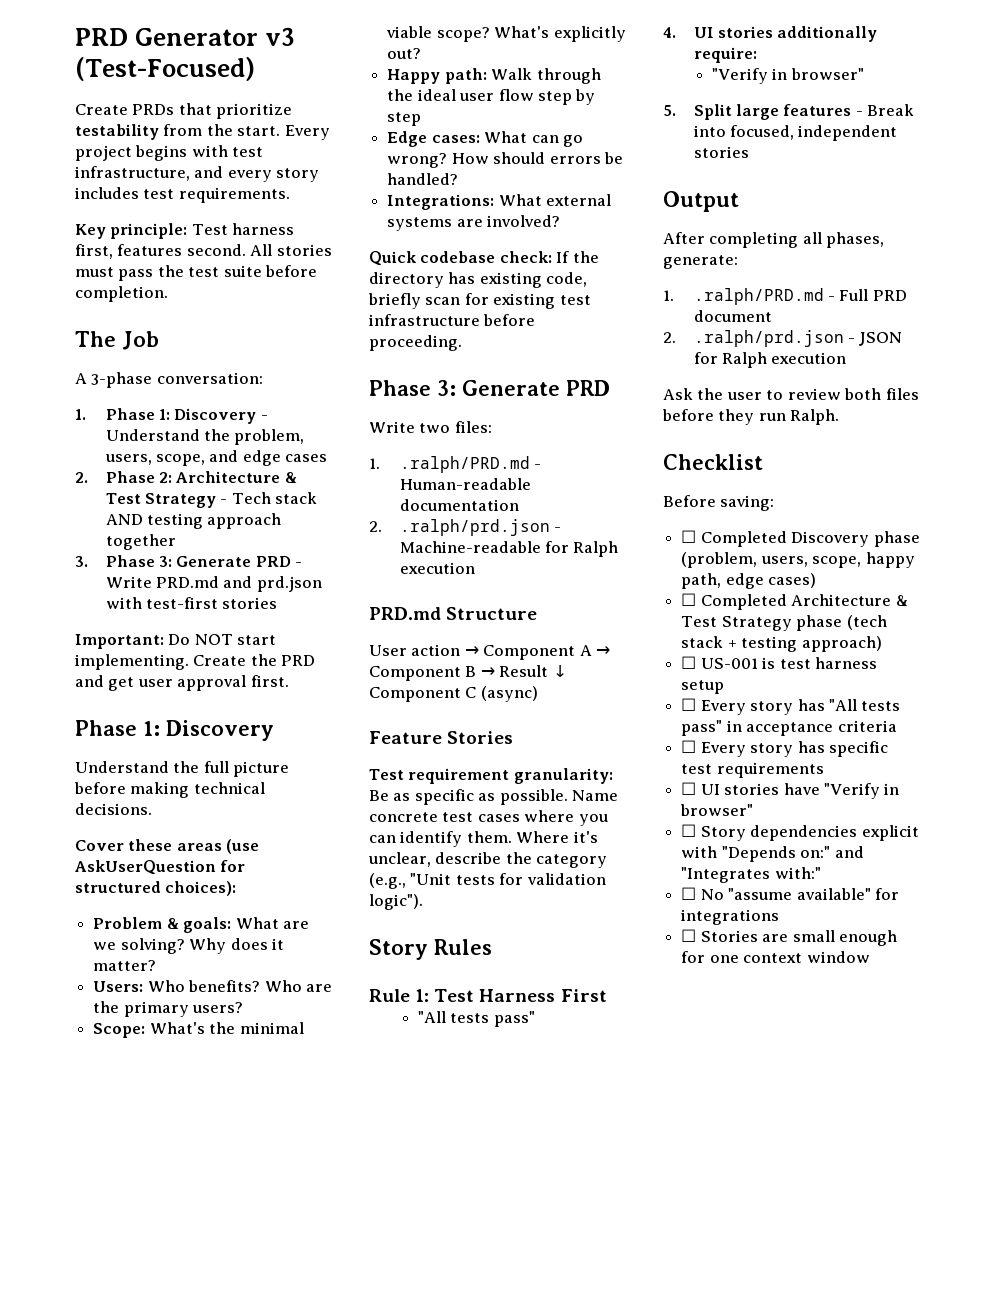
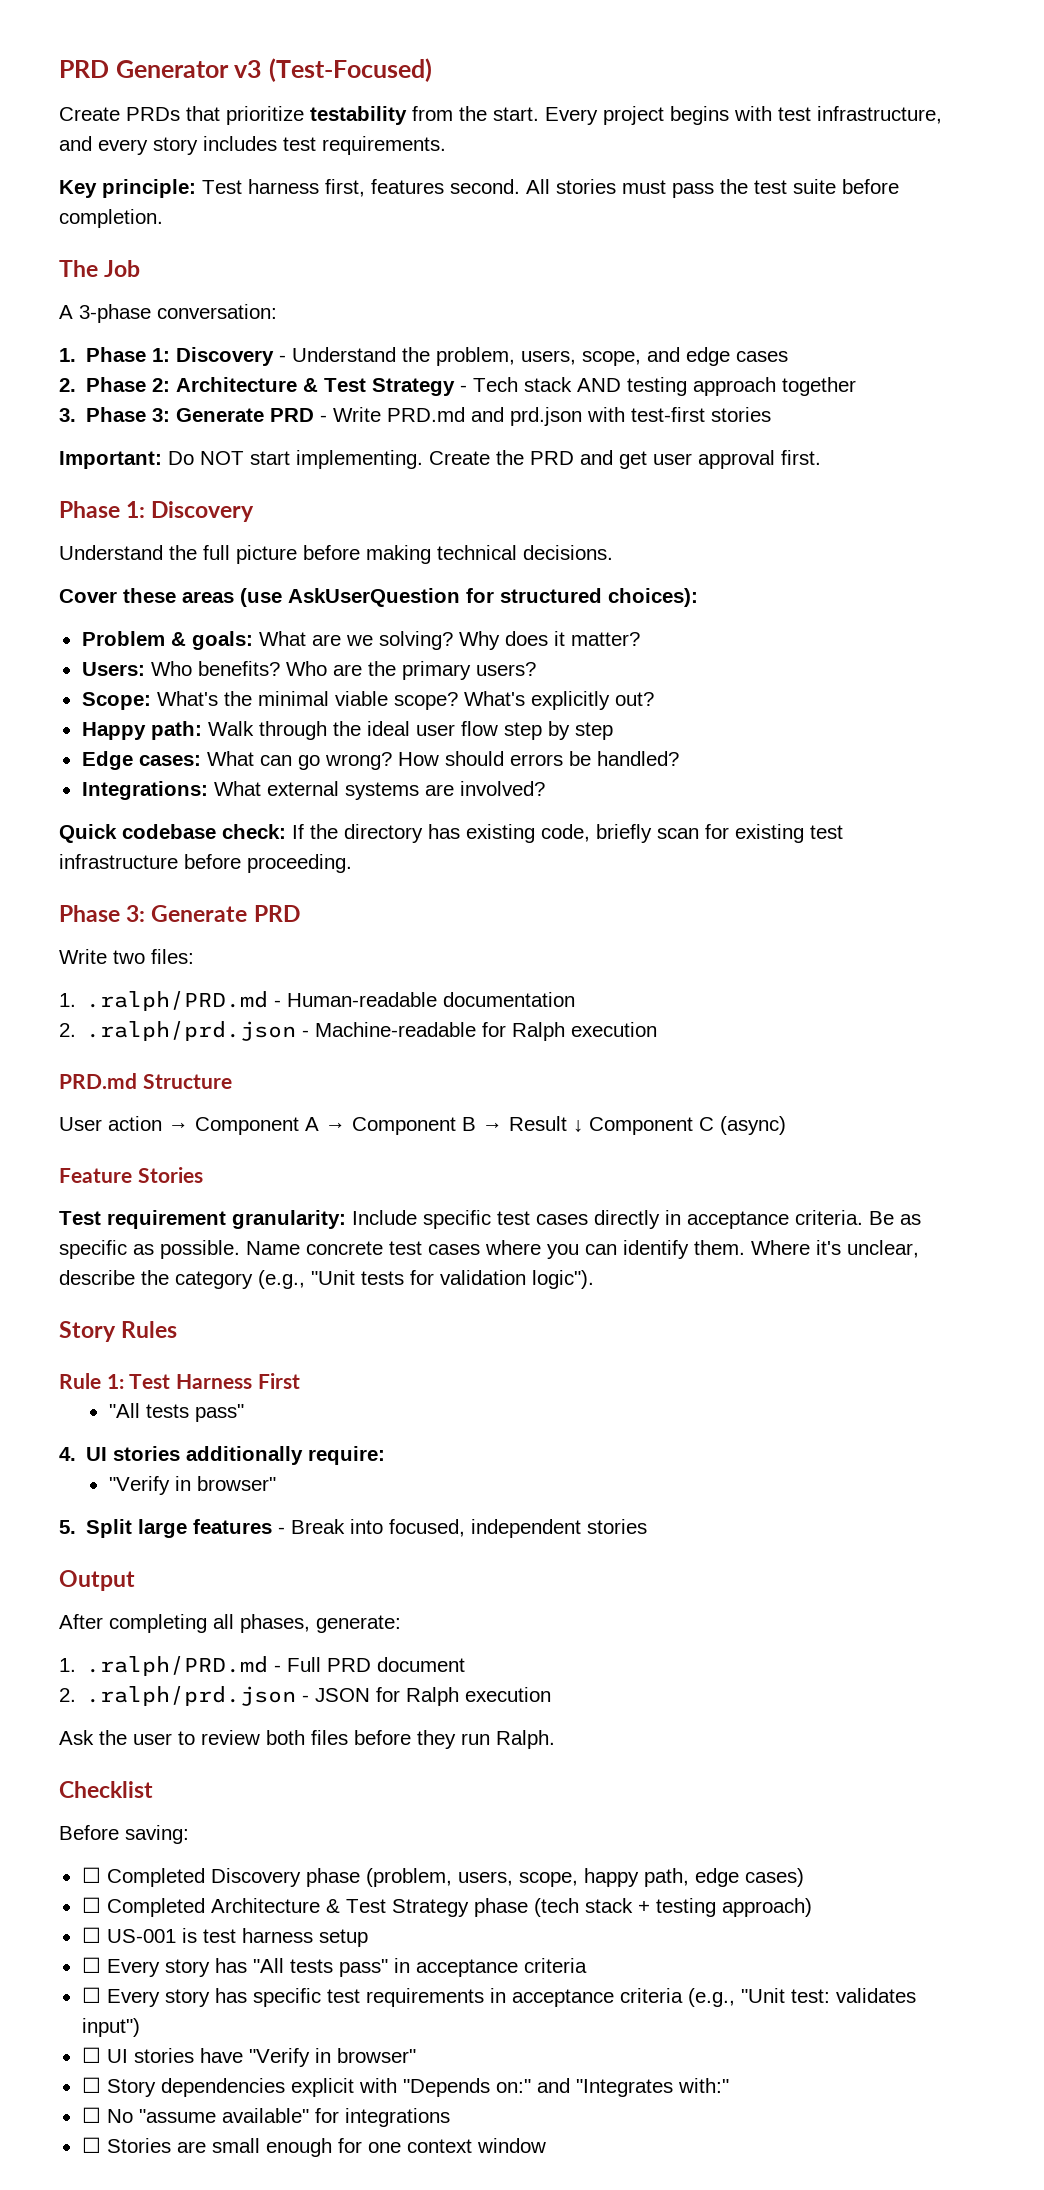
- Test requirement granularity: Be as specific as possible.
+ Test requirement granularity: Include specific test cases directly in acceptance criteria. Be as specific as possible.
- ☐ Every story has specific test requirements
+ ☐ Every story has specific test requirements in acceptance criteria (e.g., "Unit test: validates input")

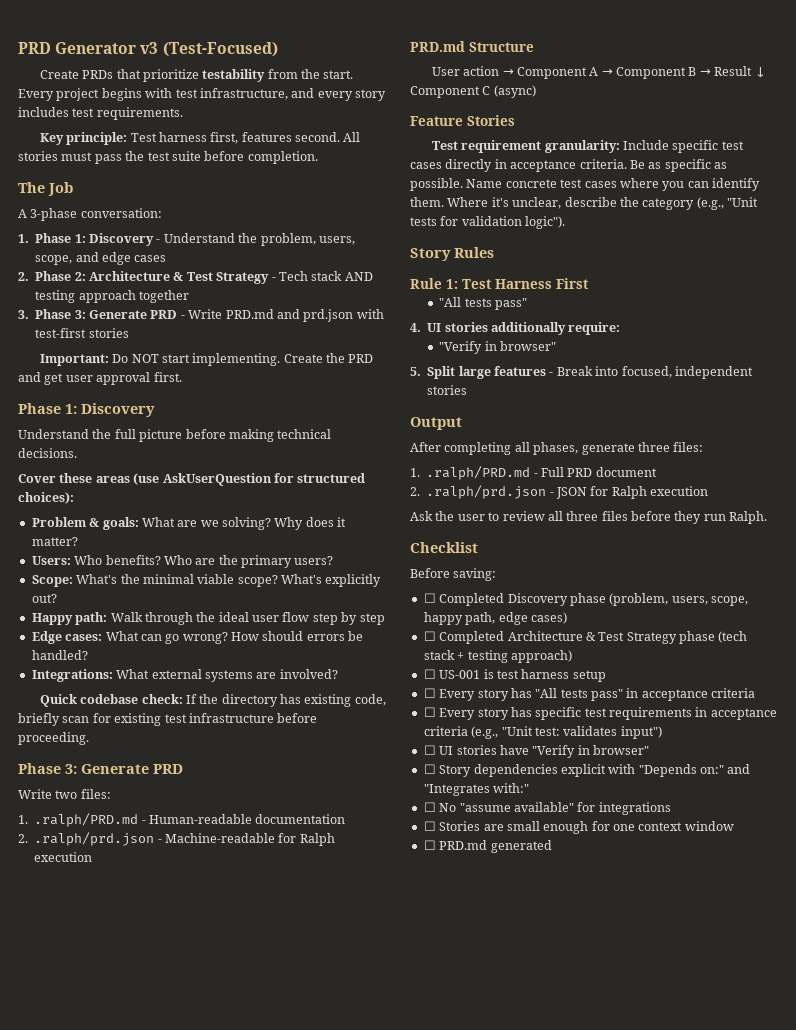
- After completing all phases, generate:
+ After completing all phases, generate three files:
- Ask the user to review both files before they run Ralph.
+ Ask the user to review all three files before they run Ralph.
+ ☐ PRD.md generated

